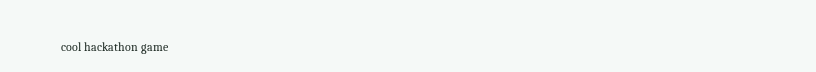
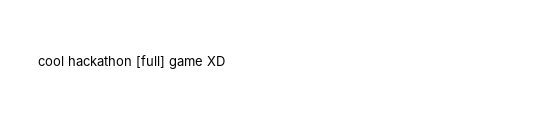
- cool hackathon game
+ cool hackathon [full] game XD

